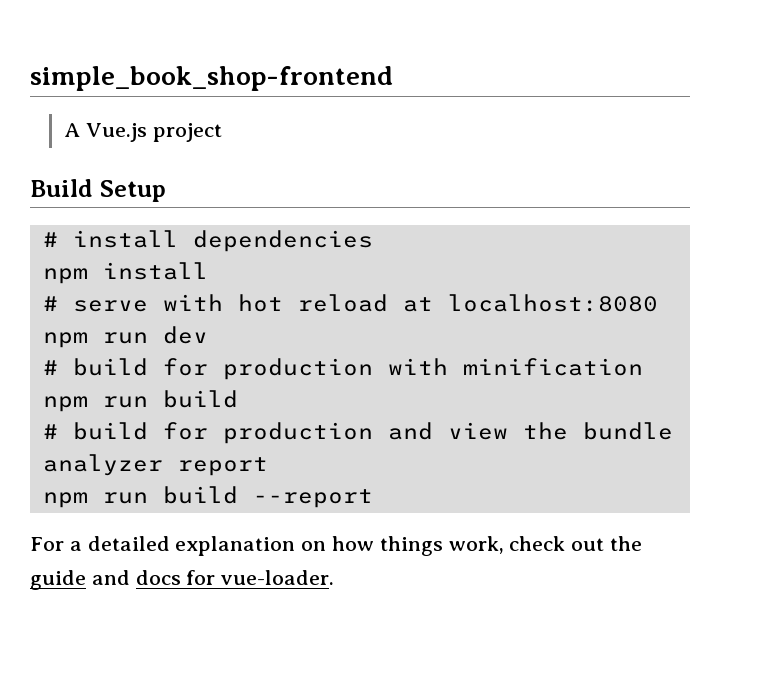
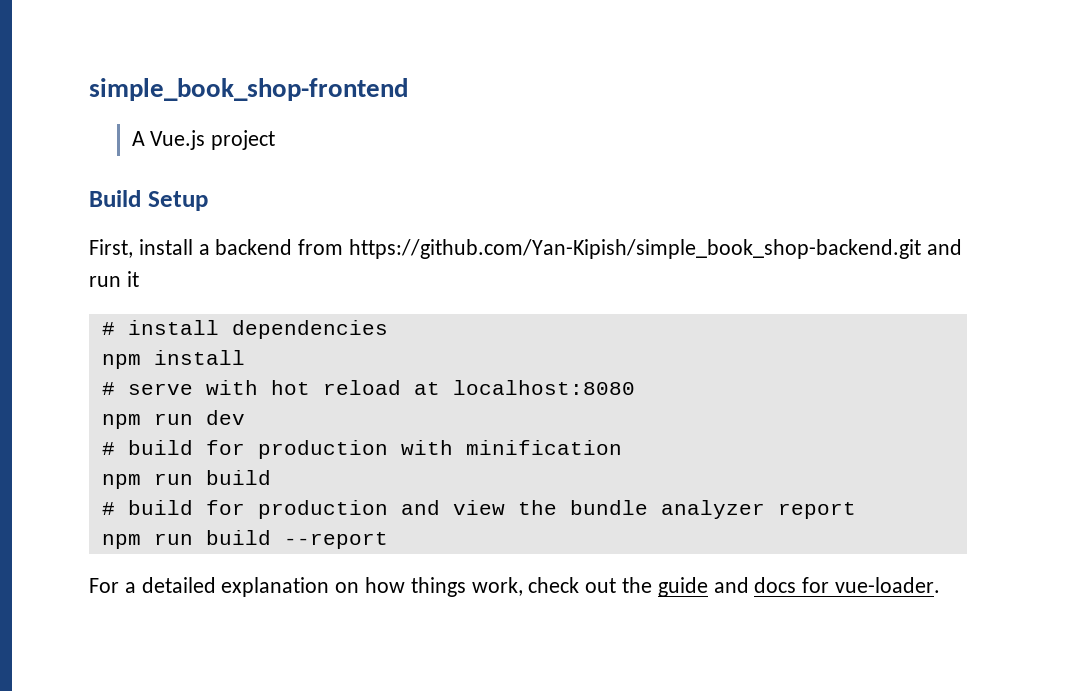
+ First, install a backend from https://github.com/Yan-Kipish/simple_book_shop-backend.git and run it

